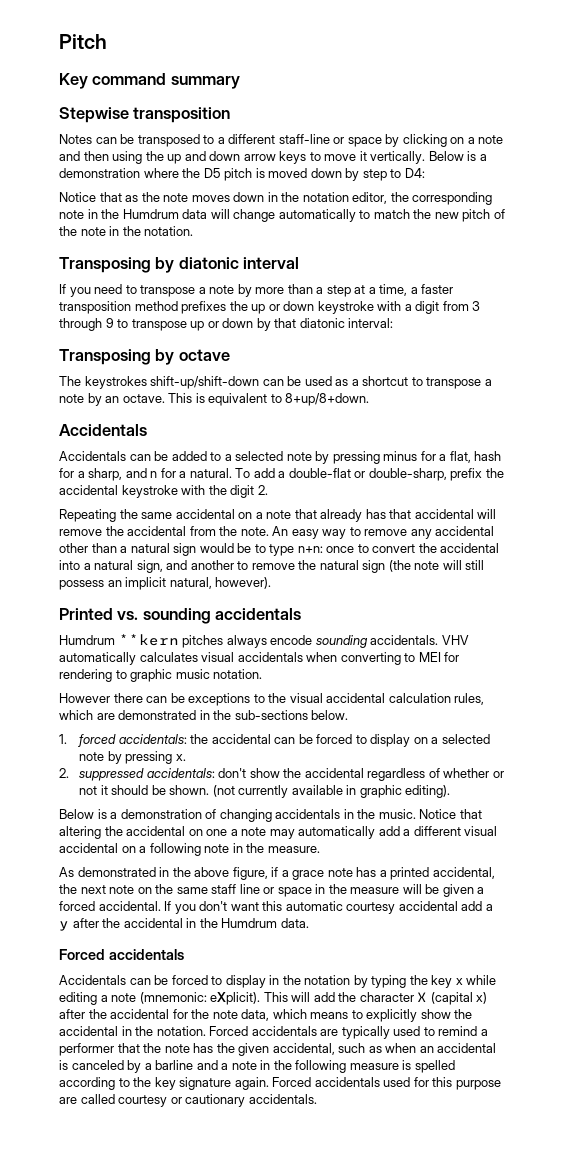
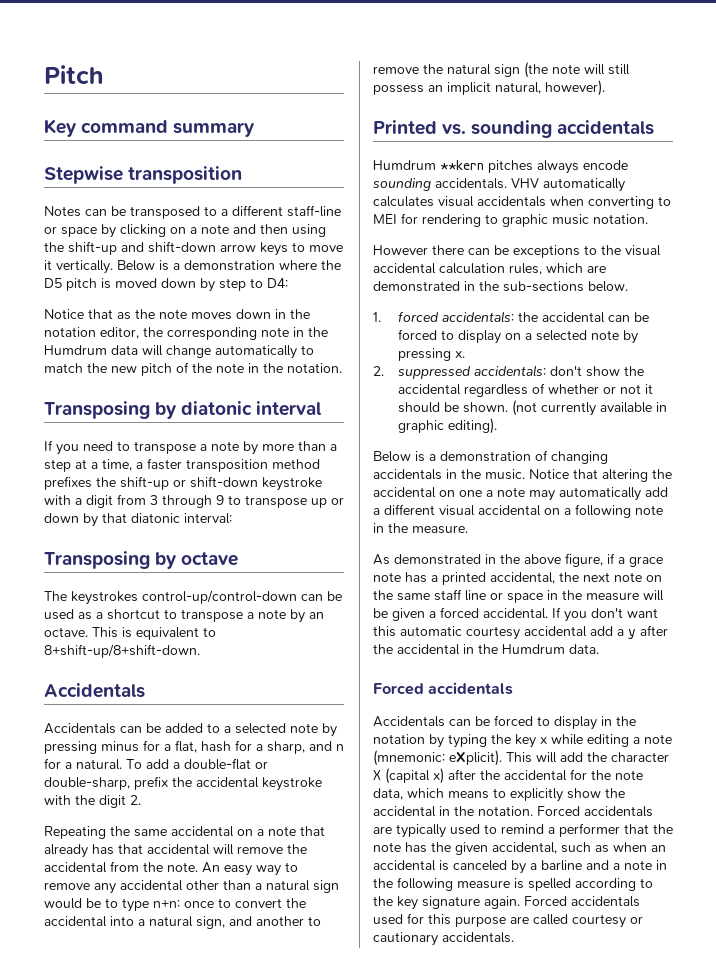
- Notes can be transposed to a different staff-line or space by clicking on a note and then using the up and down arrow keys to move it vertically.
+ Notes can be transposed to a different staff-line or space by clicking on a note and then using the shift-up and shift-down arrow keys to move it vertically.
- If you need to transpose a note by more than a step at a time, a faster transposition method prefixes the up or down keystroke with a digit from 3 through 9 to transpose up or down by that diatonic interval:
+ If you need to transpose a note by more than a step at a time, a faster transposition method prefixes the shift-up or shift-down keystroke with a digit from 3 through 9 to transpose up or down by that diatonic interval:
- The keystrokes shift-up/shift-down can be used as a shortcut to transpose a note by an octave.
+ The keystrokes control-up/control-down can be used as a shortcut to transpose a note by an octave.
- This is equivalent to 8+up/8+down.
+ This is equivalent to 8+shift-up/8+shift-down.

